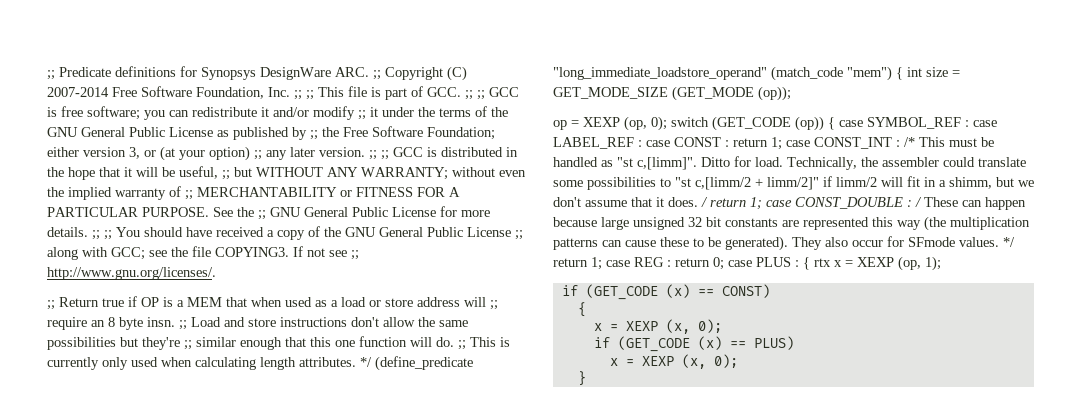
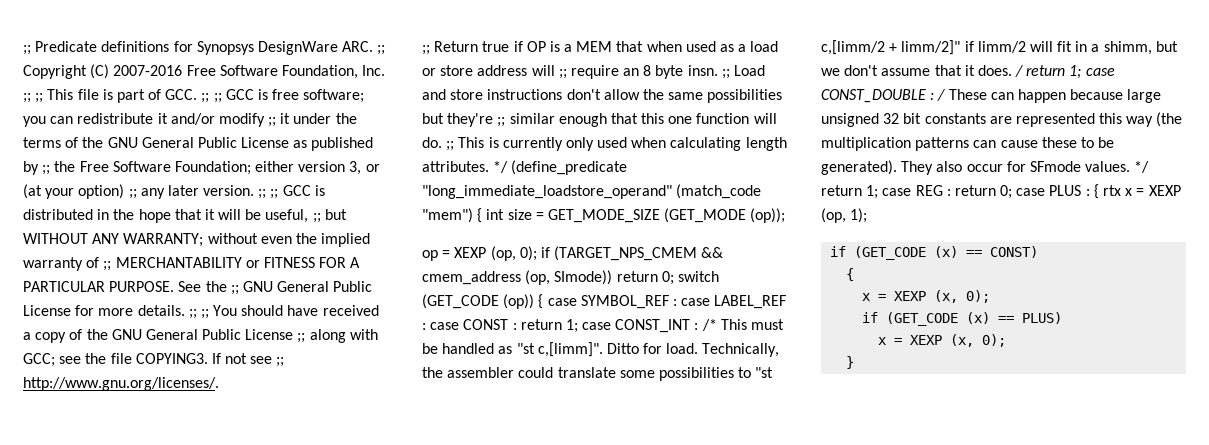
- Copyright (C) 2007-2014 Free Software Foundation, Inc. ;;
+ Copyright (C) 2007-2016 Free Software Foundation, Inc. ;;
- op = XEXP (op, 0); switch (GET_CODE (op)) { case SYMBOL_REF : case LABEL_REF : case CONST : return 1; case CONST_INT : /* This must be handled as "st c,[limm]".
+ op = XEXP (op, 0); if (TARGET_NPS_CMEM && cmem_address (op, SImode)) return 0; switch (GET_CODE (op)) { case SYMBOL_REF : case LABEL_REF : case CONST : return 1; case CONST_INT : /* This must be handled as "st c,[limm]".

